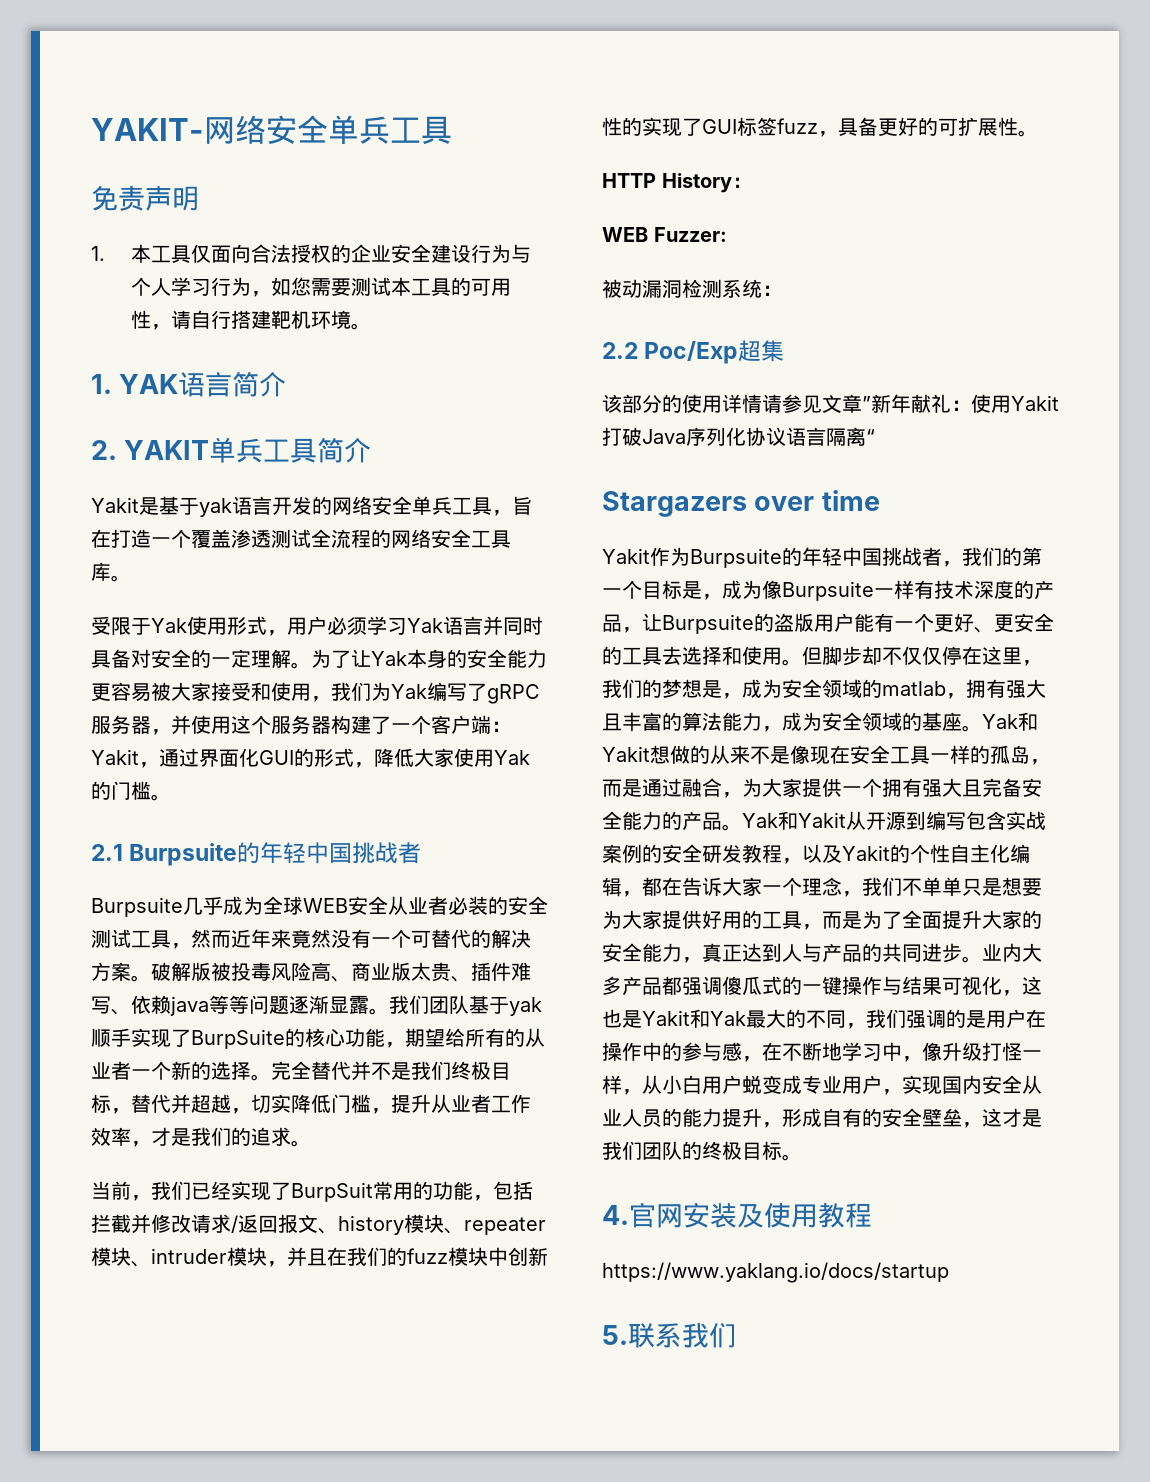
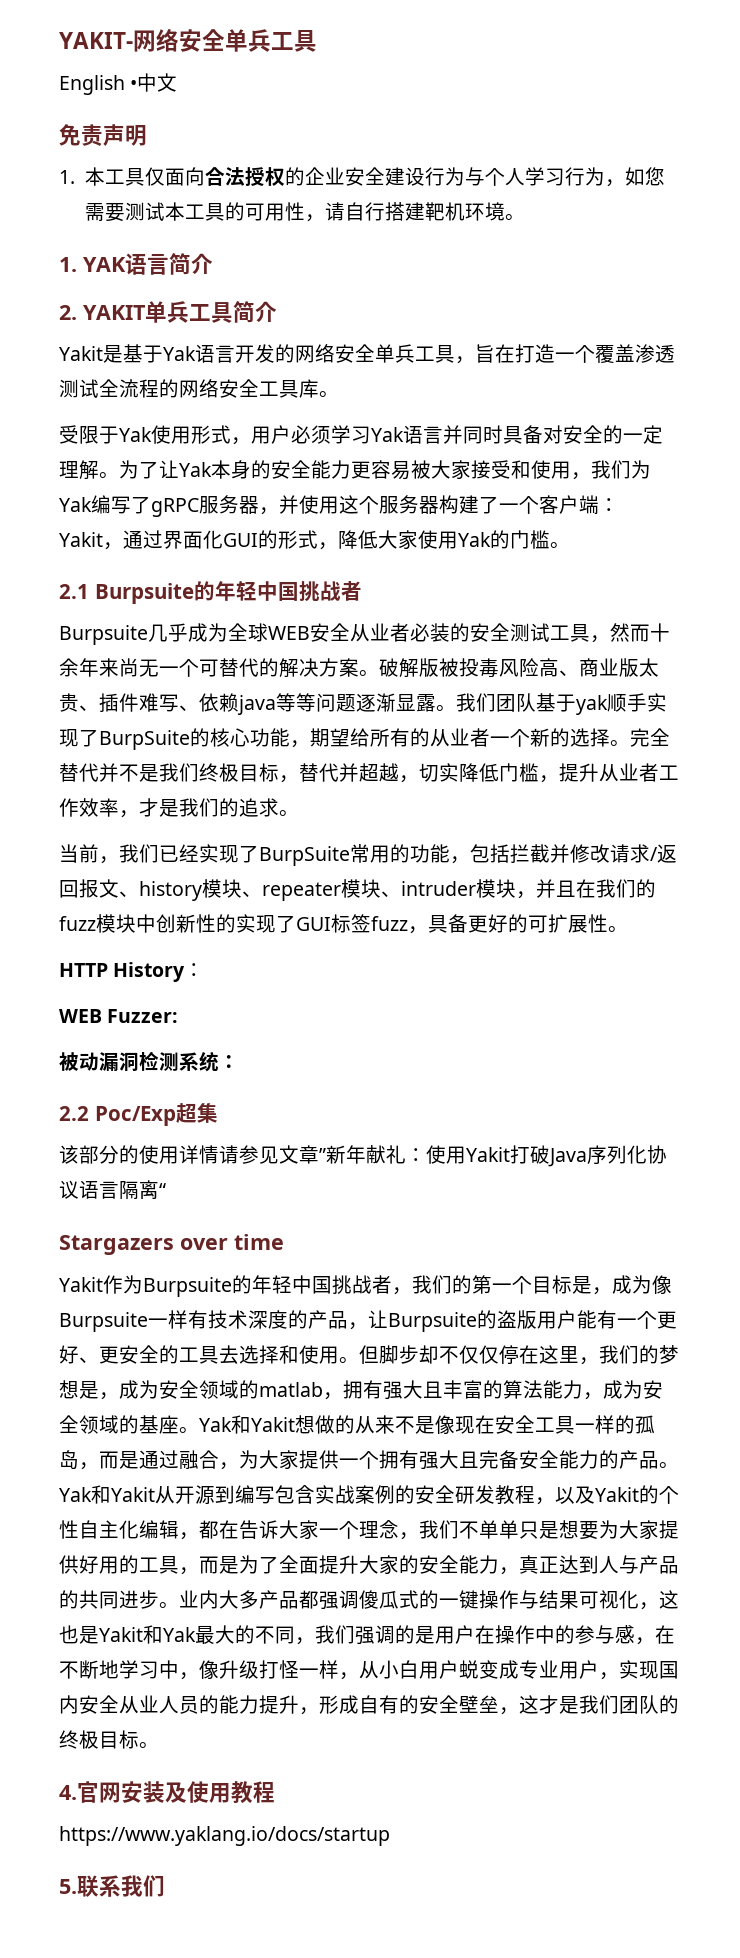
+ English •中文
- Yakit是基于yak语言开发的网络安全单兵工具，旨在打造一个覆盖渗透测试全流程的网络安全工具库。
+ Yakit是基于Yak语言开发的网络安全单兵工具，旨在打造一个覆盖渗透测试全流程的网络安全工具库。
- Burpsuite几乎成为全球WEB安全从业者必装的安全测试工具，然而近年来竟然没有一个可替代的解决方案。
+ Burpsuite几乎成为全球WEB安全从业者必装的安全测试工具，然而十余年来尚无一个可替代的解决方案。
- 当前，我们已经实现了BurpSuit常用的功能，包括拦截并修改请求/返回报文、history模块、repeater模块、intruder模块，并且在我们的fuzz模块中创新性的实现了GUI标签fuzz，具备更好的可扩展性。
+ 当前，我们已经实现了BurpSuite常用的功能，包括拦截并修改请求/返回报文、history模块、repeater模块、intruder模块，并且在我们的fuzz模块中创新性的实现了GUI标签fuzz，具备更好的可扩展性。

